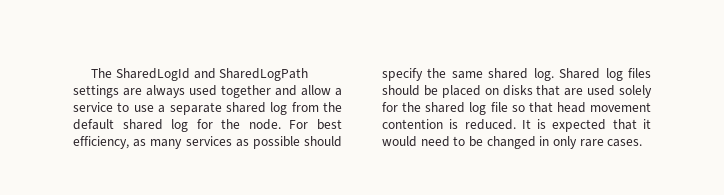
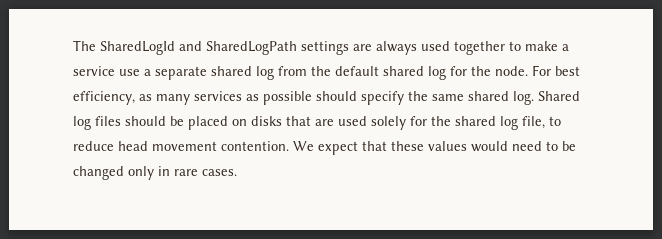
- The SharedLogId and SharedLogPath settings are always used together and allow a service to use a separate shared log from the default shared log for the node.
+ The SharedLogId and SharedLogPath settings are always used together to make a service use a separate shared log from the default shared log for the node.
- Shared log files should be placed on disks that are used solely for the shared log file so that head movement contention is reduced. It is expected that it would need to be changed in only rare cases.
+ Shared log files should be placed on disks that are used solely for the shared log file, to reduce head movement contention. We expect that these values would need to be changed only in rare cases.

